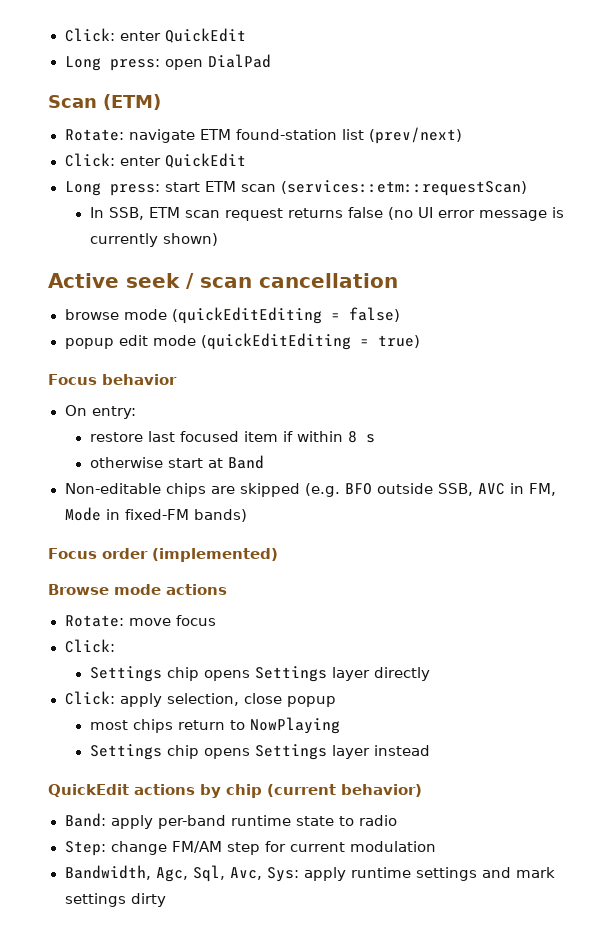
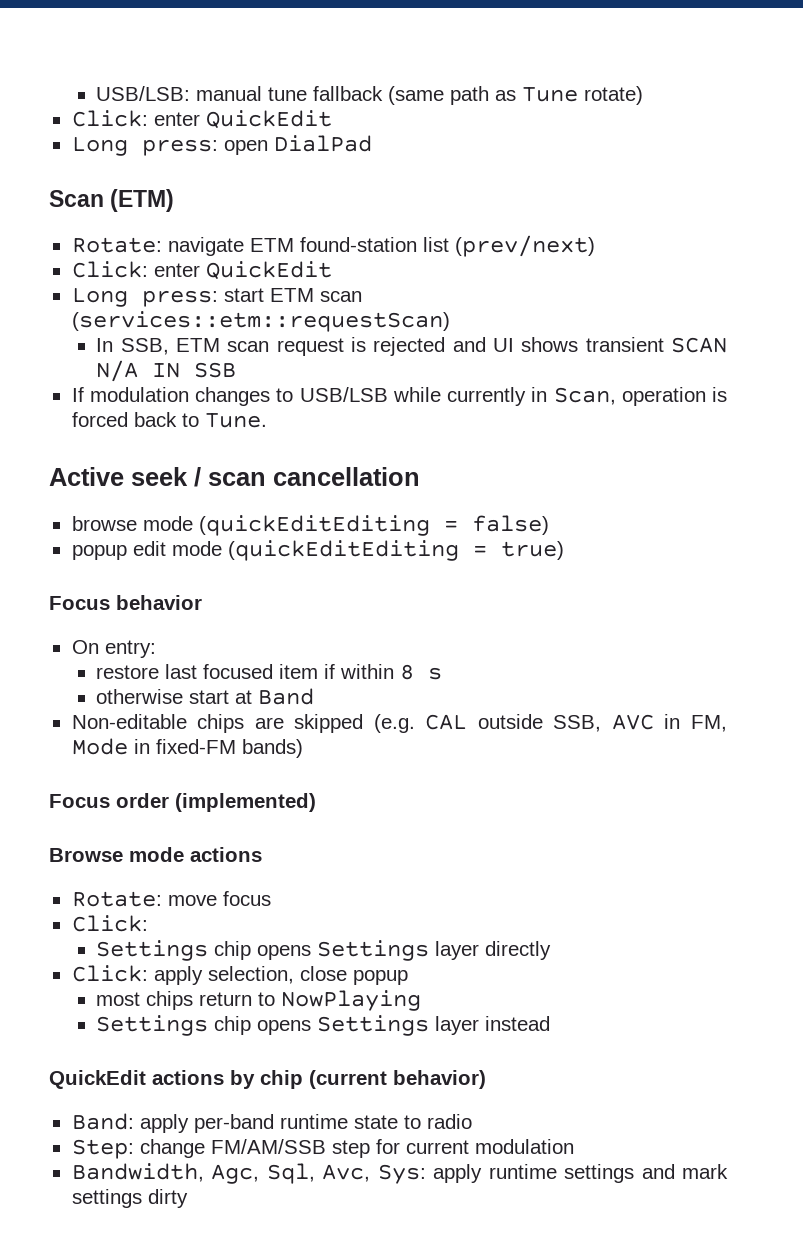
+ USB/LSB: manual tune fallback (same path as Tune rotate)
- In SSB, ETM scan request returns false (no UI error message is currently shown)
+ In SSB, ETM scan request is rejected and UI shows transient SCAN N/A IN SSB
+ If modulation changes to USB/LSB while currently in Scan, operation is forced back to Tune.
- Non-editable chips are skipped (e.g. BFO outside SSB, AVC in FM, Mode in fixed-FM bands)
+ Non-editable chips are skipped (e.g. CAL outside SSB, AVC in FM, Mode in fixed-FM bands)
- Step: change FM/AM step for current modulation
+ Step: change FM/AM/SSB step for current modulation

